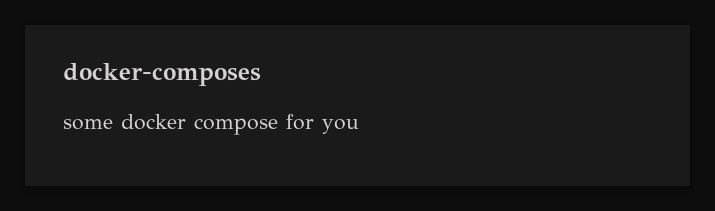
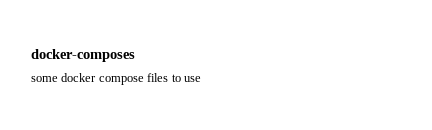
- some docker compose for you
+ some docker compose files to use

